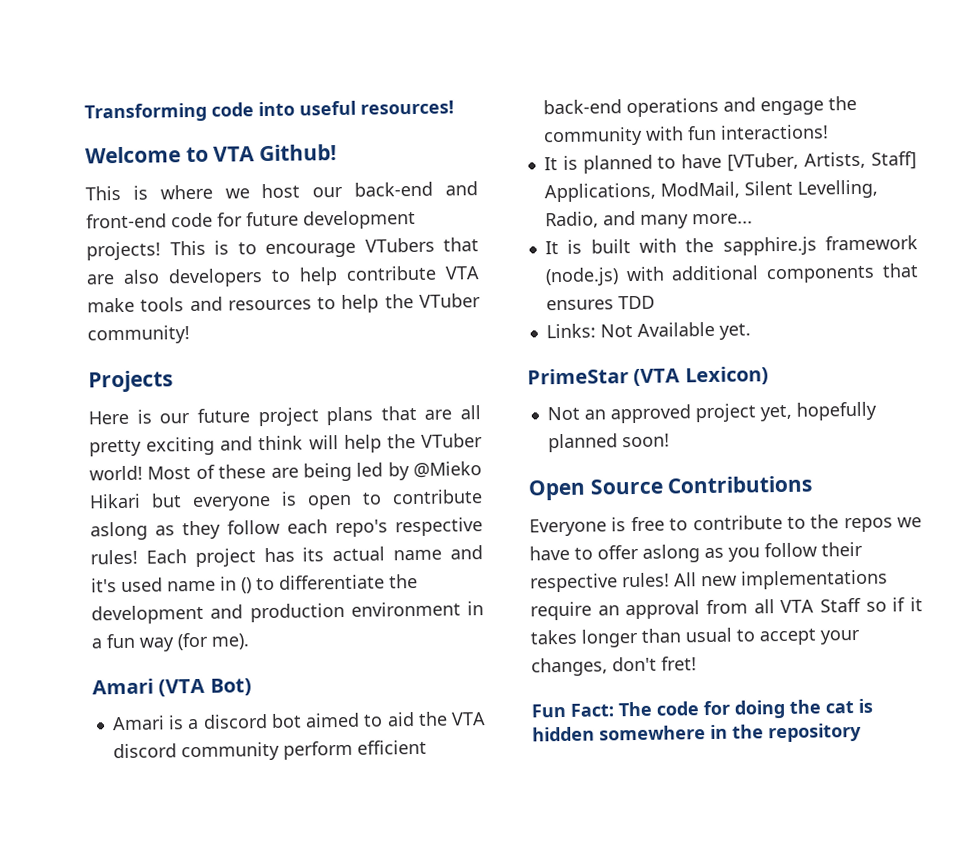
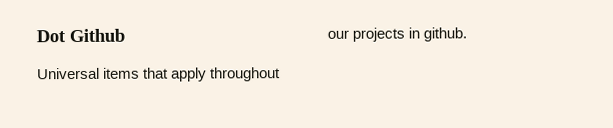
- Transforming code into useful resources!
- Welcome to VTA Github!
- This is where we host our back-end and front-end code for future development projects! This is to encourage VTubers that are also developers to help contribute VTA make tools and resources to help the VTuber community!
- Projects
- Here is our future project plans that are all pretty exciting and think will help the VTuber world! Most of these are being led by @Mieko Hikari but everyone is open to contribute aslong as they follow each repo's respective rules! Each project has its actual name and it's used name in () to differentiate the development and production environment in a fun way (for me).
- Amari (VTA Bot)
- Amari is a discord bot aimed to aid the VTA discord community perform efficient back-end operations and engage the community with fun interactions!
- It is planned to have [VTuber, Artists, Staff] Applications, ModMail, Silent Levelling, Radio, and many more...
- It is built with the sapphire.js framework (node.js) with additional components that ensures TDD
- Links: Not Available yet.
- PrimeStar (VTA Lexicon)
- Not an approved project yet, hopefully planned soon!
- Open Source Contributions
- Everyone is free to contribute to the repos we have to offer aslong as you follow their respective rules! All new implementations require an approval from all VTA Staff so if it takes longer than usual to accept your changes, don't fret!
- Fun Fact: The code for doing the cat is hidden somewhere in the repository
+ Dot Github
+ Universal items that apply throughout our projects in github.

